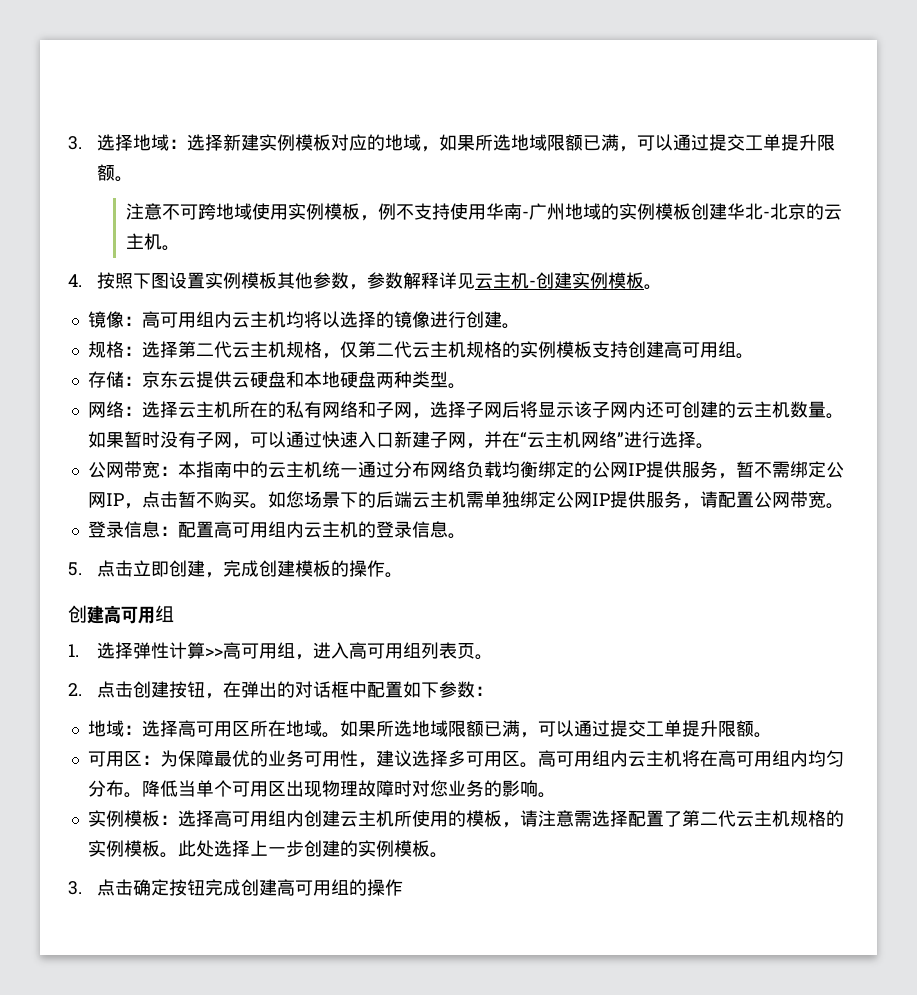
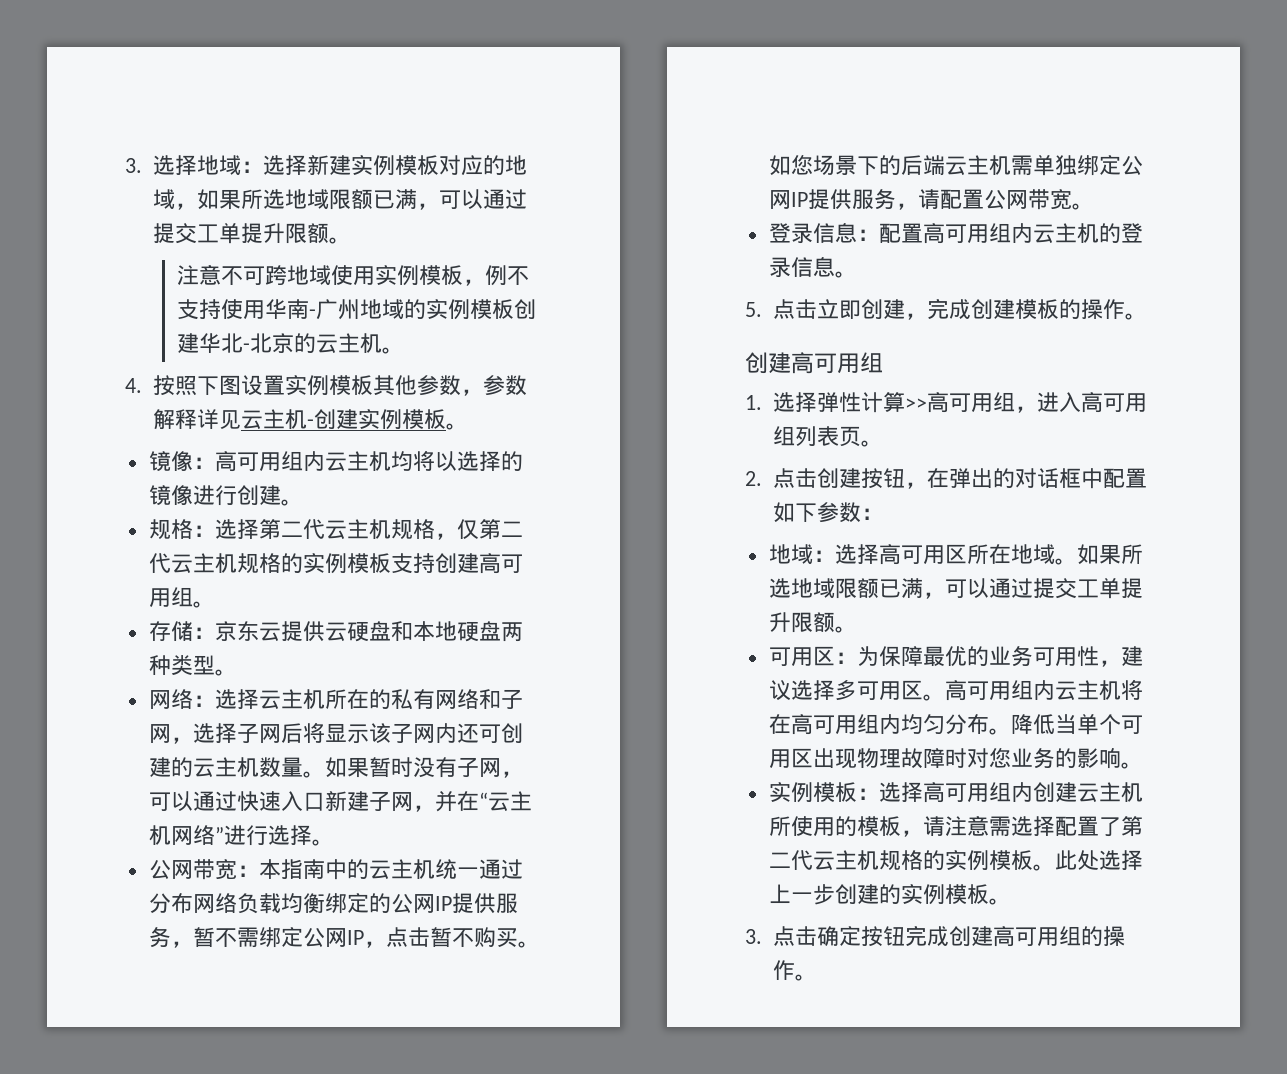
- 3.点击确定按钮完成创建高可用组的操作
+ 3.点击确定按钮完成创建高可用组的操作。

